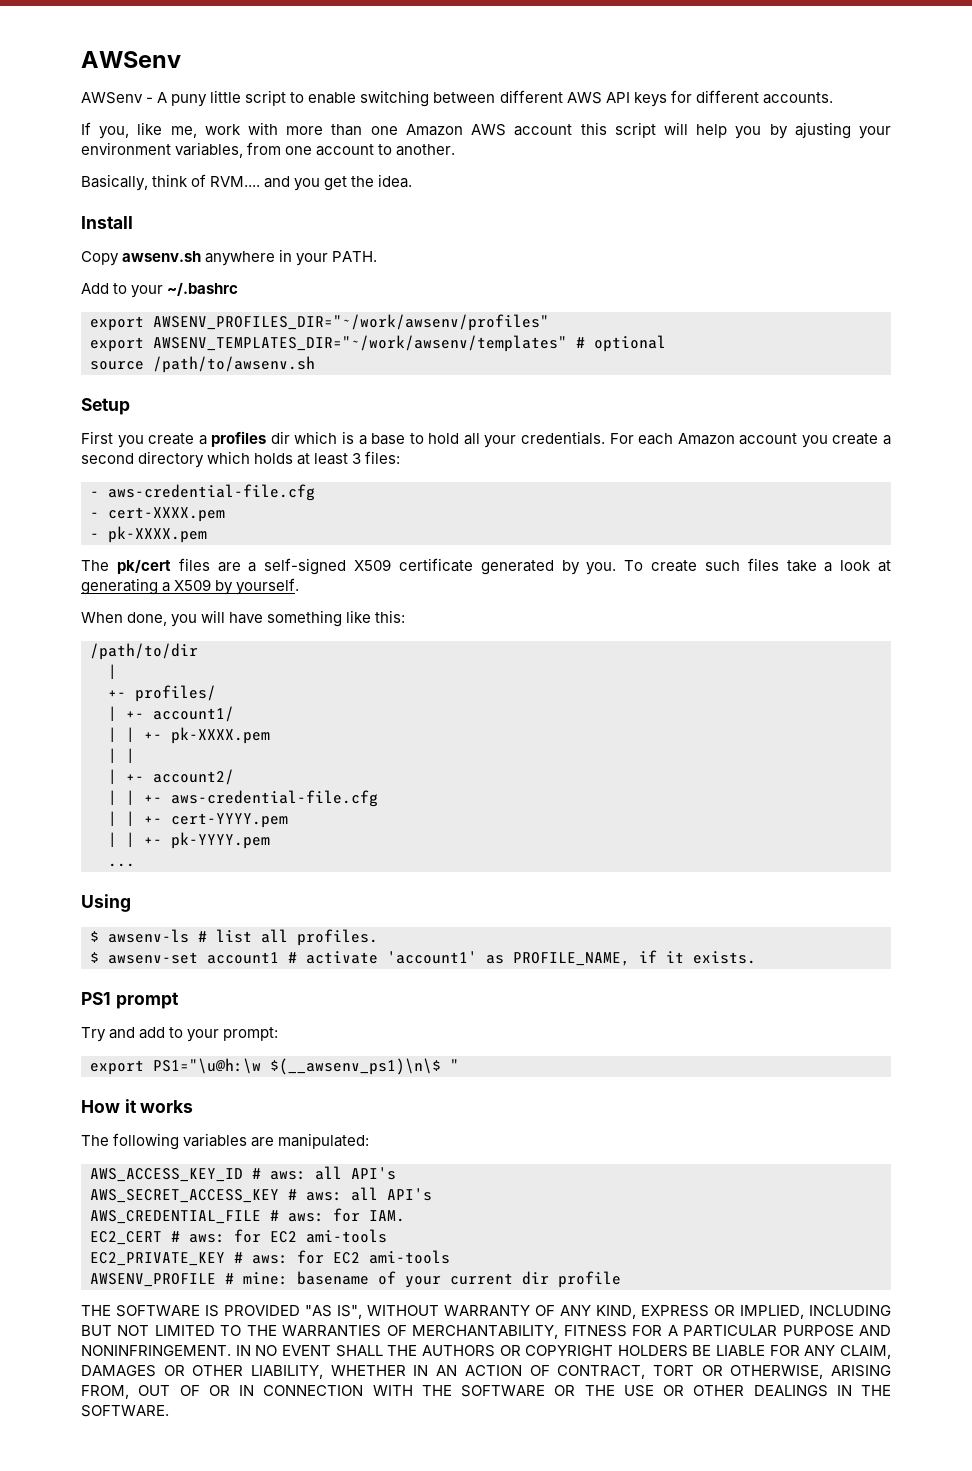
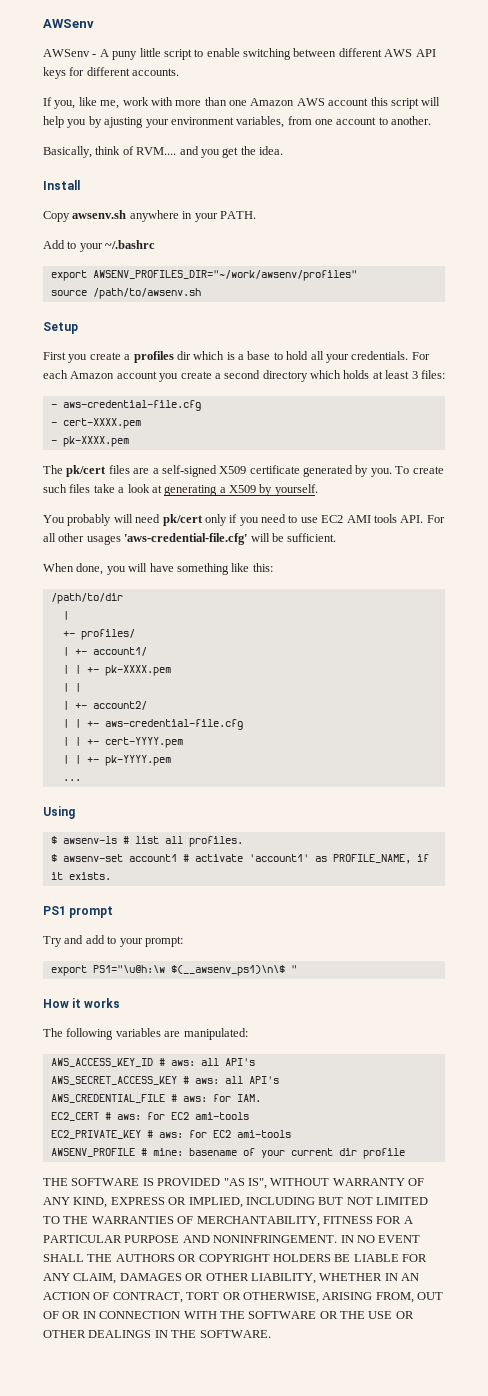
- export AWSENV_TEMPLATES_DIR="~/work/awsenv/templates" # optional
+ You probably will need pk/cert only if you need to use EC2 AMI tools API. For all other usages 'aws-credential-file.cfg' will be sufficient.

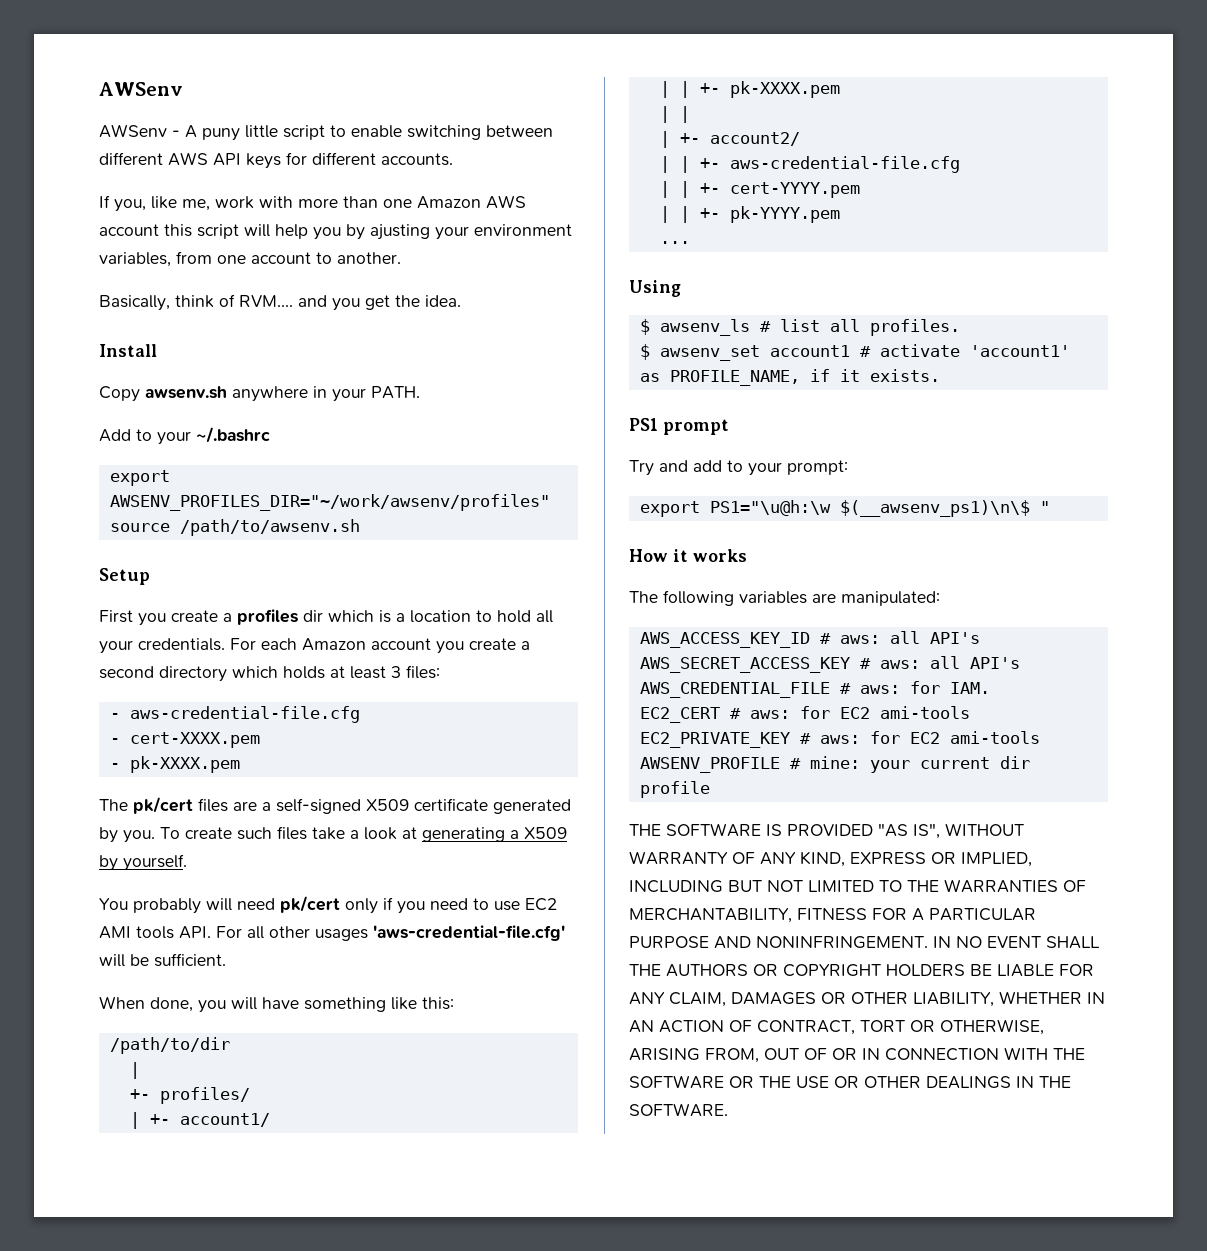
- First you create a profiles dir which is a base to hold all your credentials.
+ First you create a profiles dir which is a location to hold all your credentials.
- $ awsenv-ls # list all profiles.
+ $ awsenv_ls # list all profiles.
- $ awsenv-set account1 # activate 'account1' as PROFILE_NAME, if it exists.
+ $ awsenv_set account1 # activate 'account1' as PROFILE_NAME, if it exists.
- AWSENV_PROFILE # mine: basename of your current dir profile
+ AWSENV_PROFILE # mine: your current dir profile

